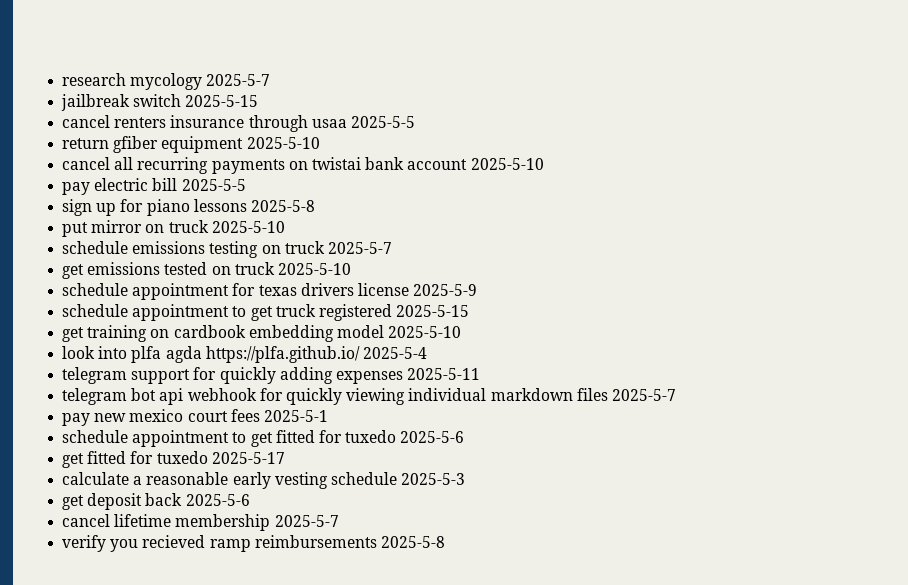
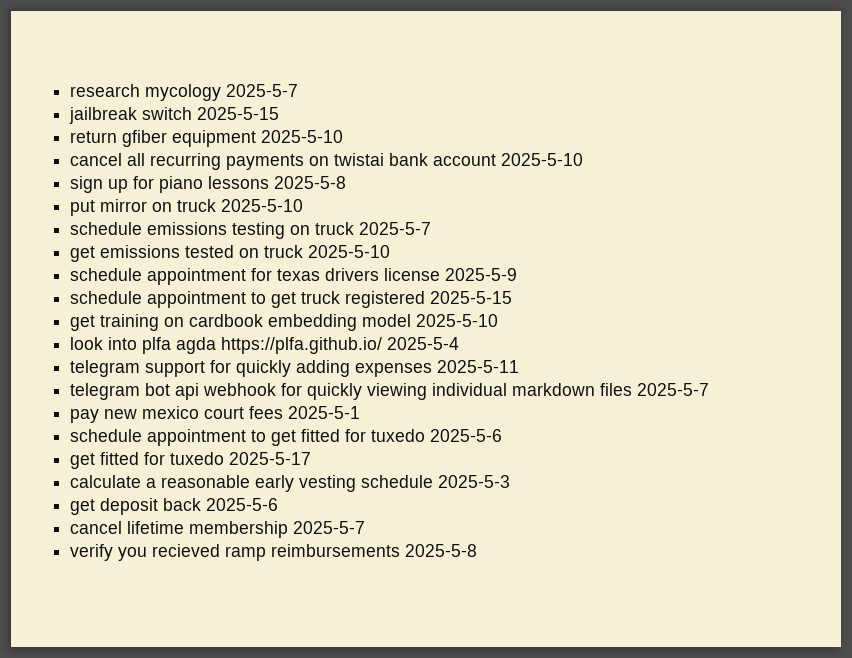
- cancel renters insurance through usaa 2025-5-5
- pay electric bill 2025-5-5

